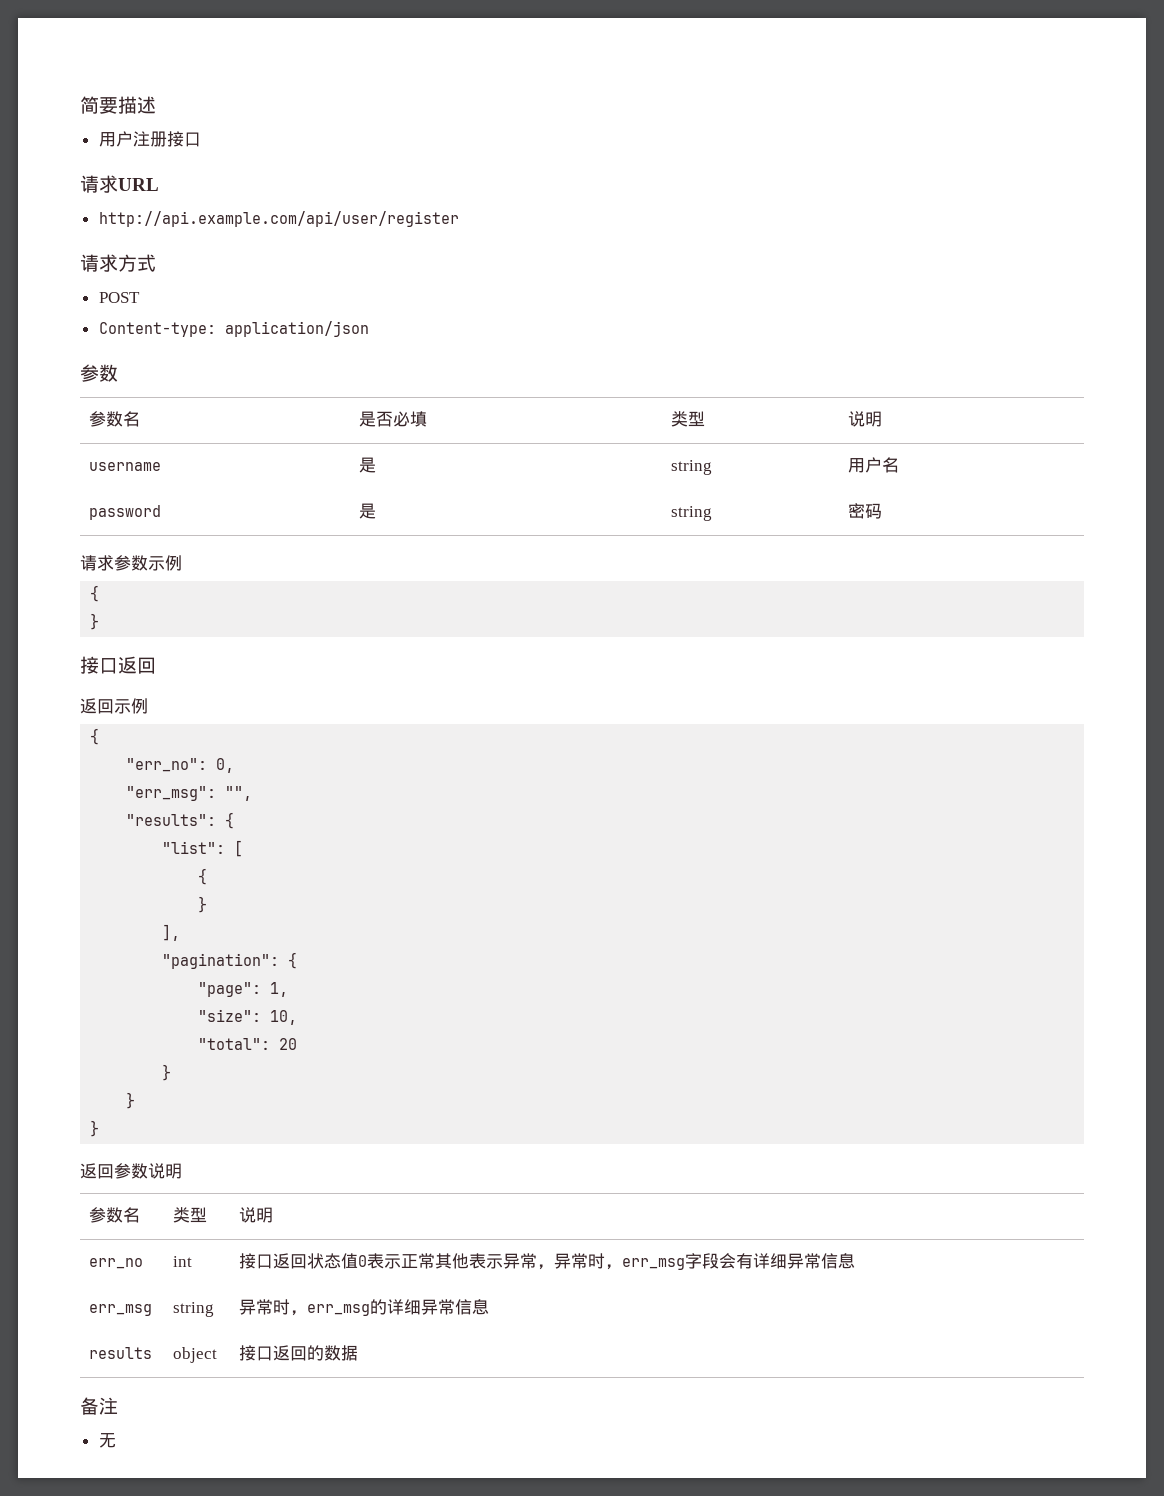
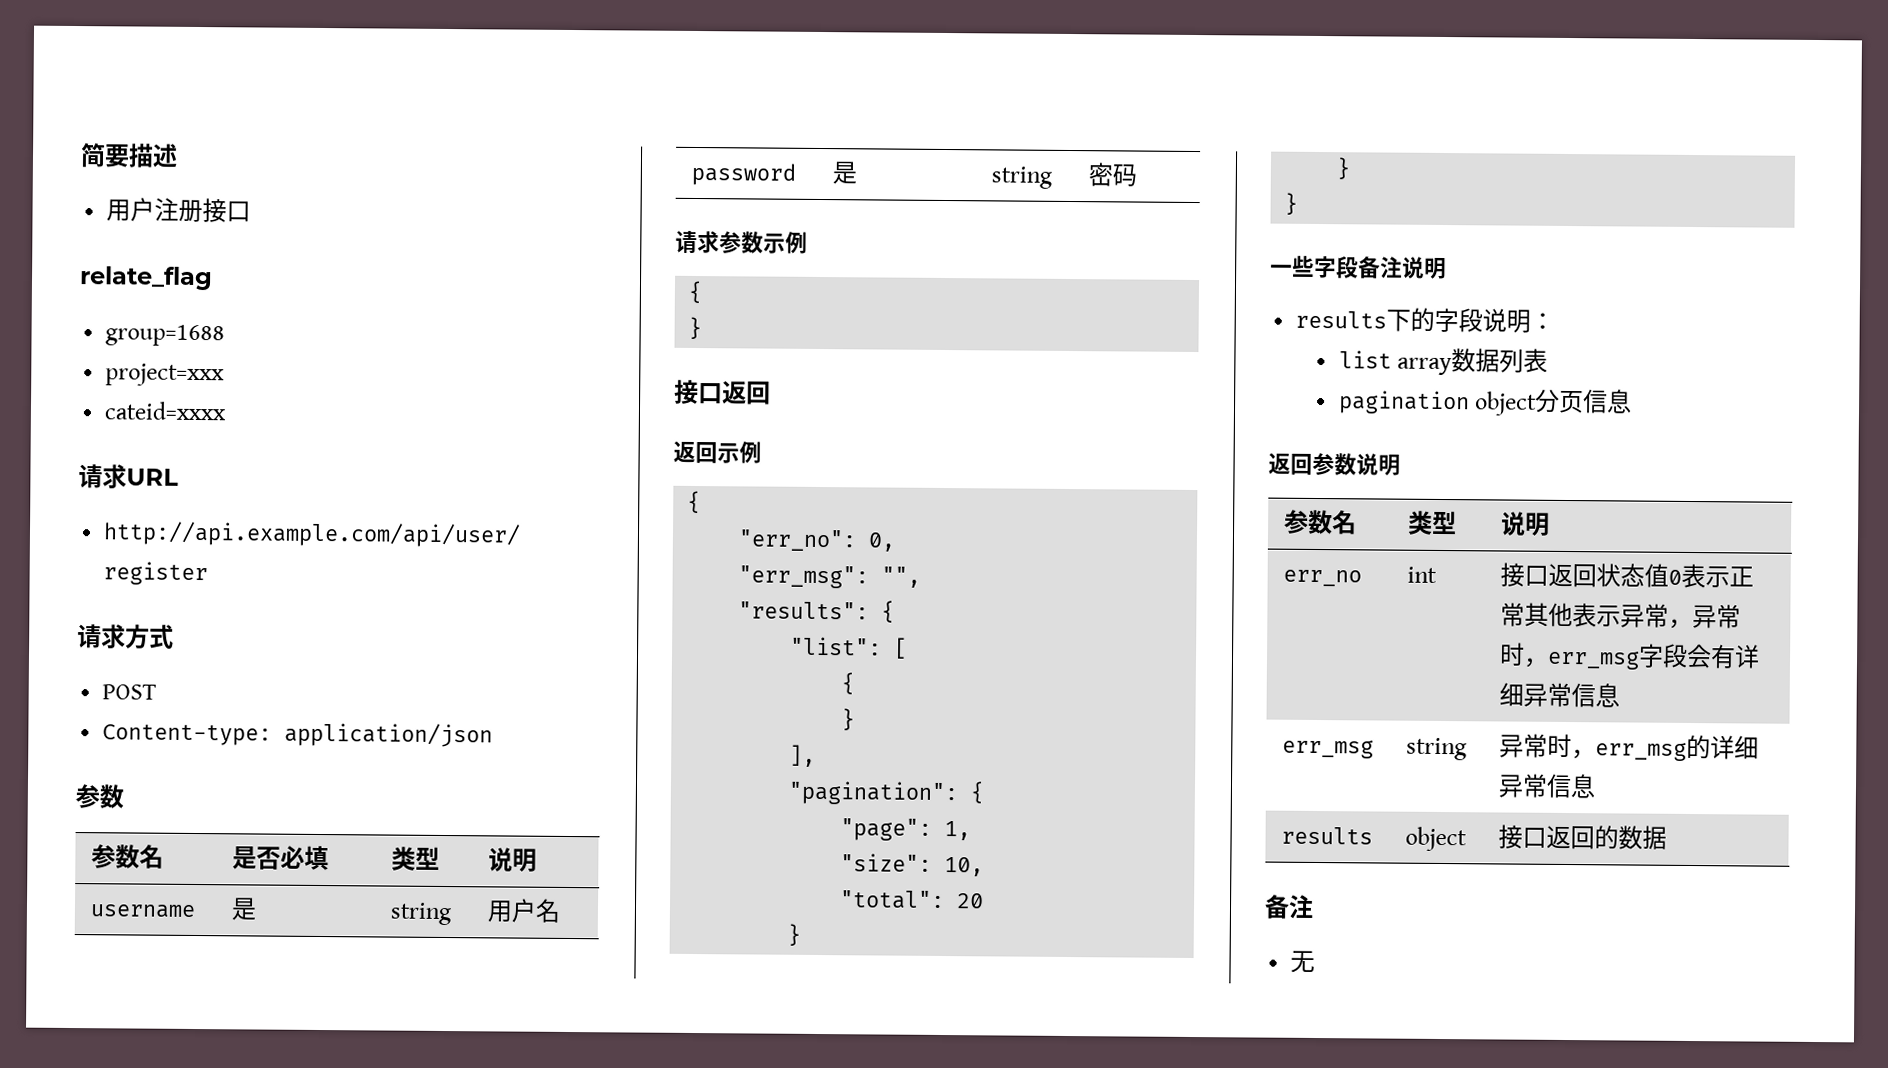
+ relate_flag
+ group=1688
+ project=xxx
+ cateid=xxxx
+ 一些字段备注说明
+ results下的字段说明：
+ list array数据列表
+ pagination object分页信息

